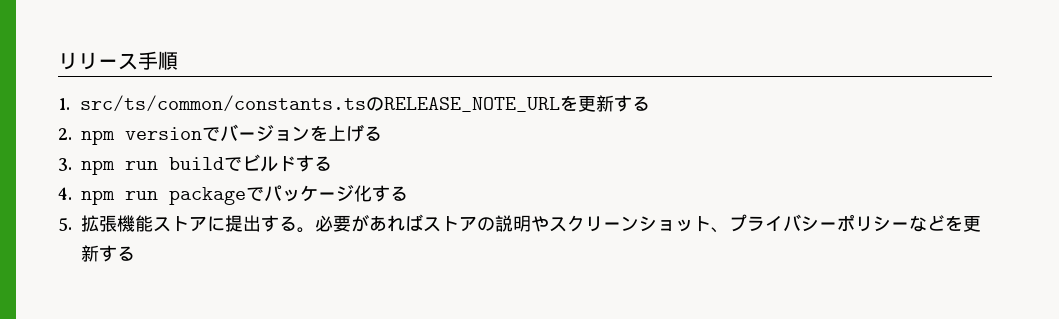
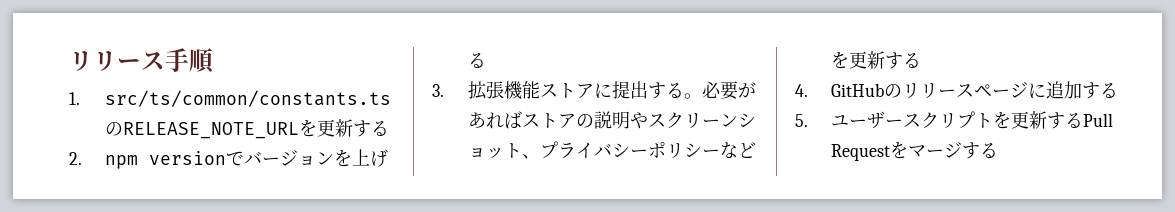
- 3. npm run buildでビルドする
- 4. npm run packageでパッケージ化する
- 5.拡張機能ストアに提出する。
+ 3.拡張機能ストアに提出する。
+ 4. GitHubのリリースページに追加する
+ 5.ユーザースクリプトを更新するPull Requestをマージする

